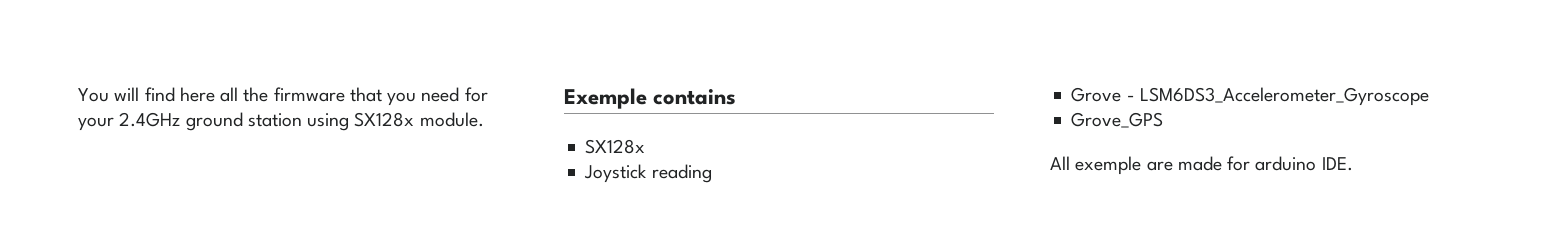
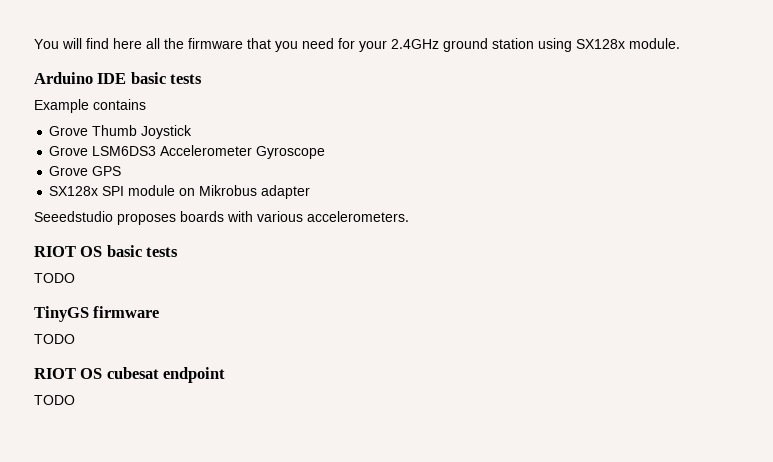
- Exemple contains
- SX128x
- Joystick reading
- Grove - LSM6DS3_Accelerometer_Gyroscope
- Grove_GPS
- All exemple are made for arduino IDE.
+ Arduino IDE basic tests
+ Example contains
+ Grove Thumb Joystick
+ Grove LSM6DS3 Accelerometer Gyroscope
+ Grove GPS
+ SX128x SPI module on Mikrobus adapter
+ Seeedstudio proposes boards with various accelerometers.
+ RIOT OS basic tests
+ TODO
+ TinyGS firmware
+ TODO
+ RIOT OS cubesat endpoint
+ TODO

